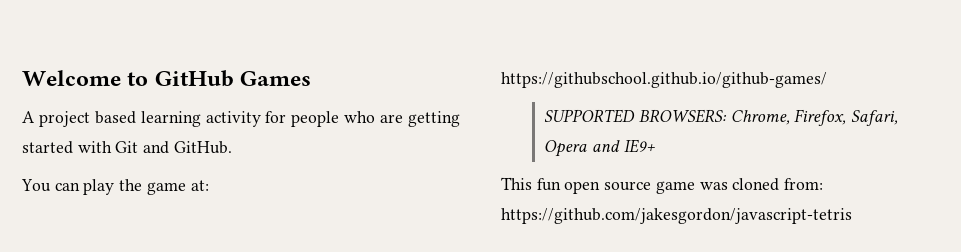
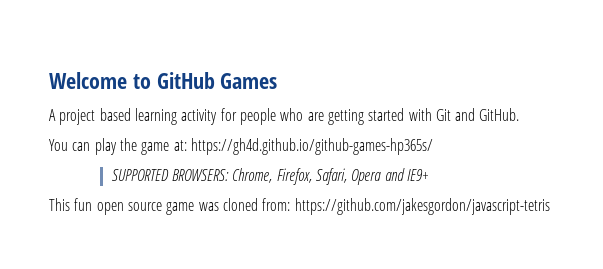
- You can play the game at: https://githubschool.github.io/github-games/
+ You can play the game at: https://gh4d.github.io/github-games-hp365s/

